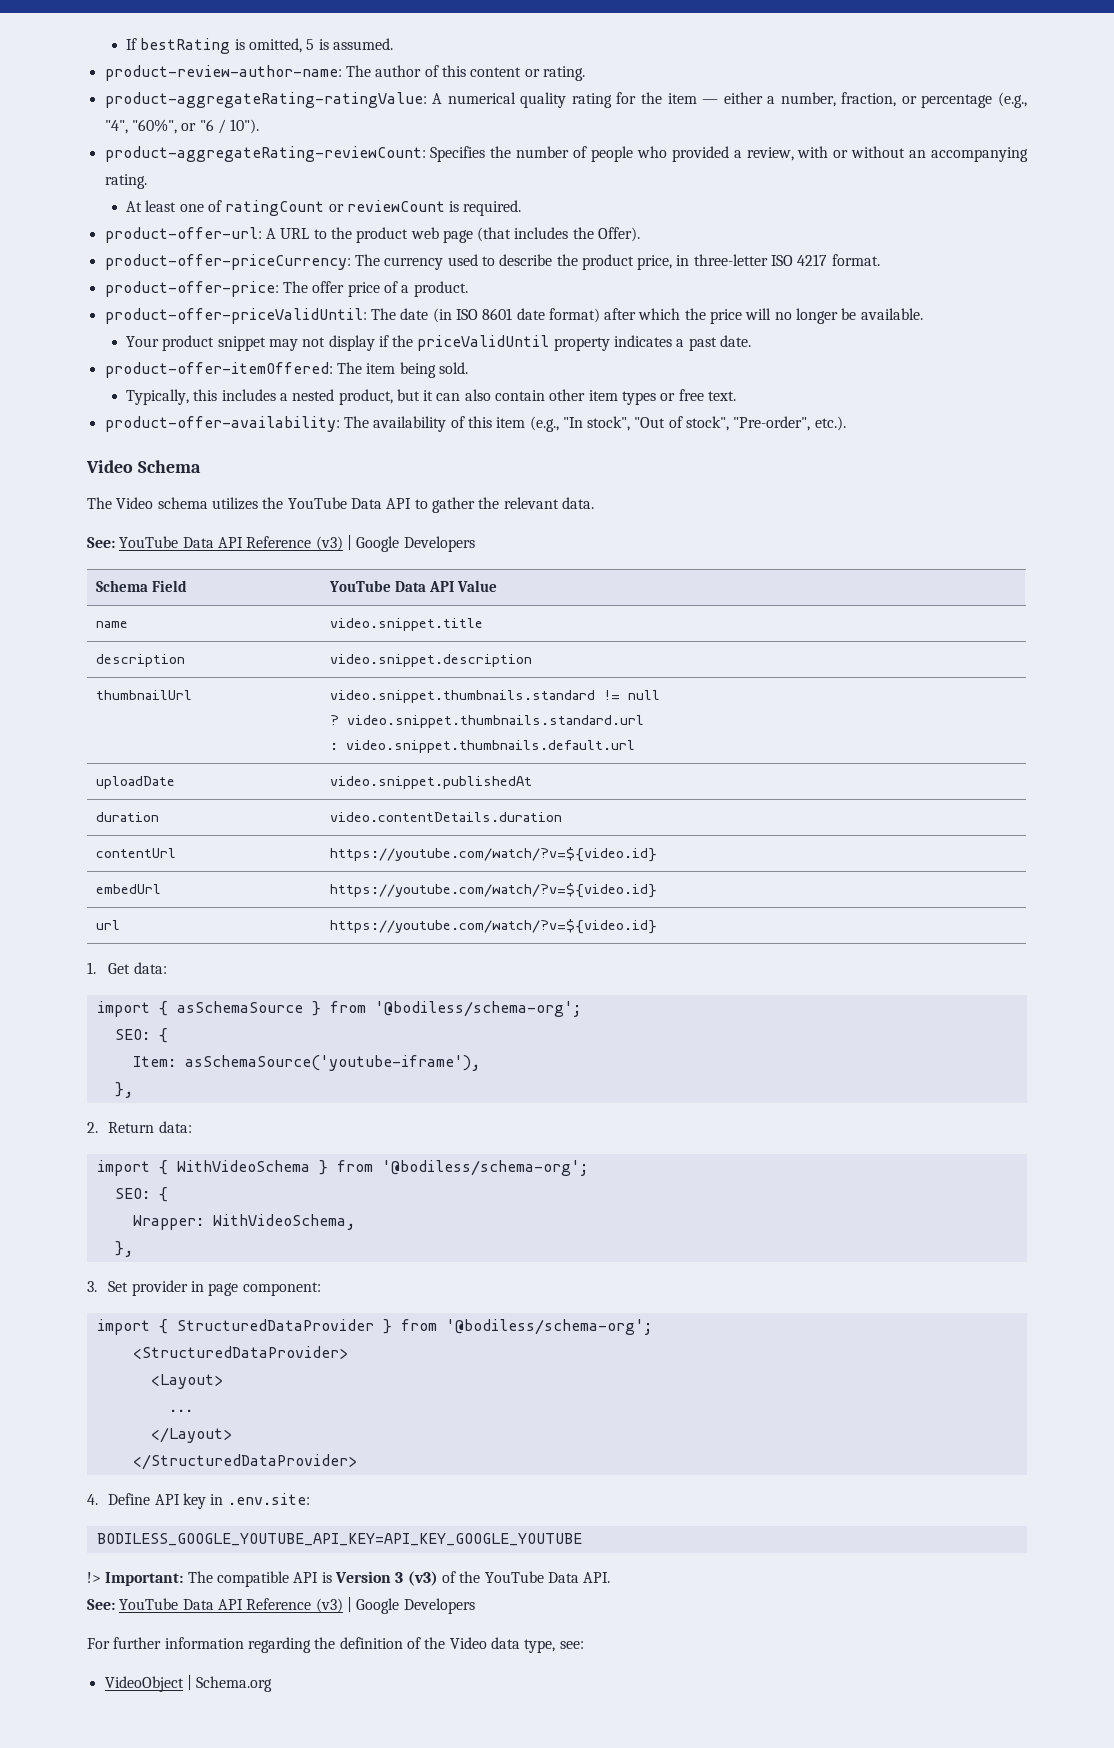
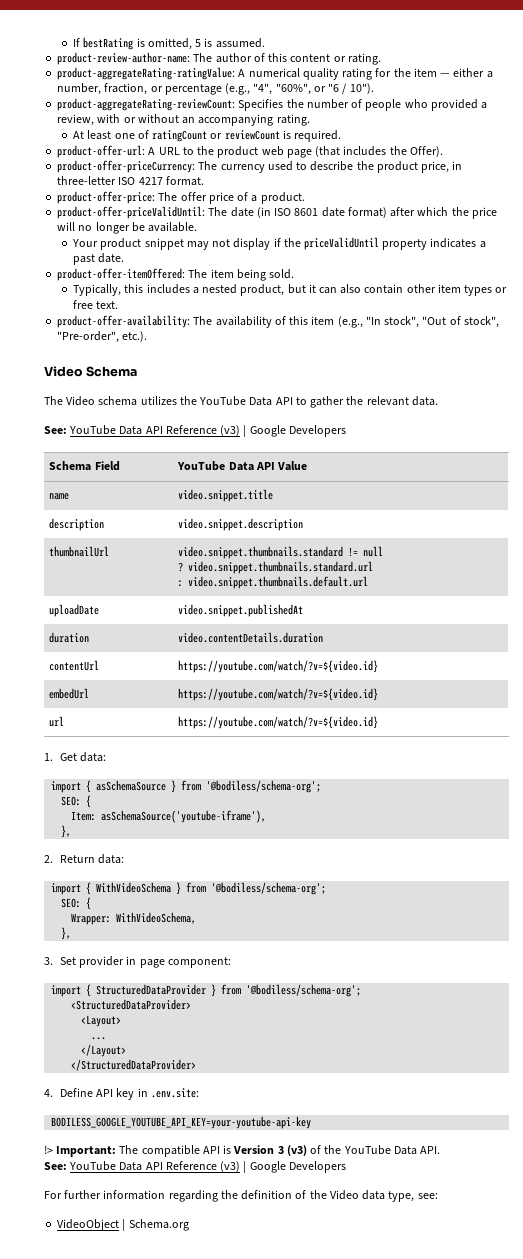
- BODILESS_GOOGLE_YOUTUBE_API_KEY=API_KEY_GOOGLE_YOUTUBE
+ BODILESS_GOOGLE_YOUTUBE_API_KEY=your-youtube-api-key

